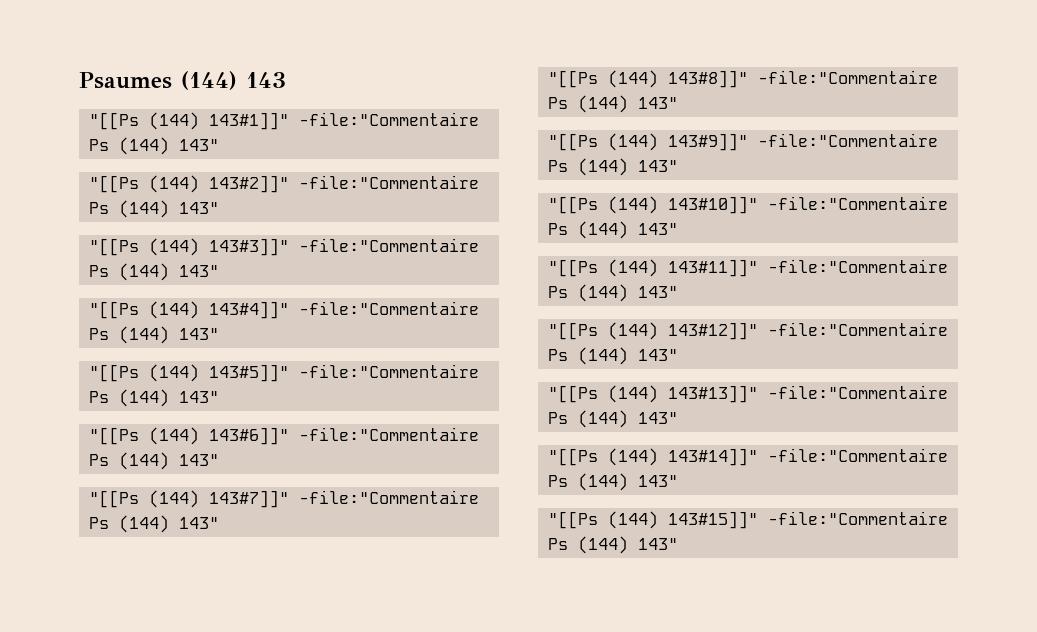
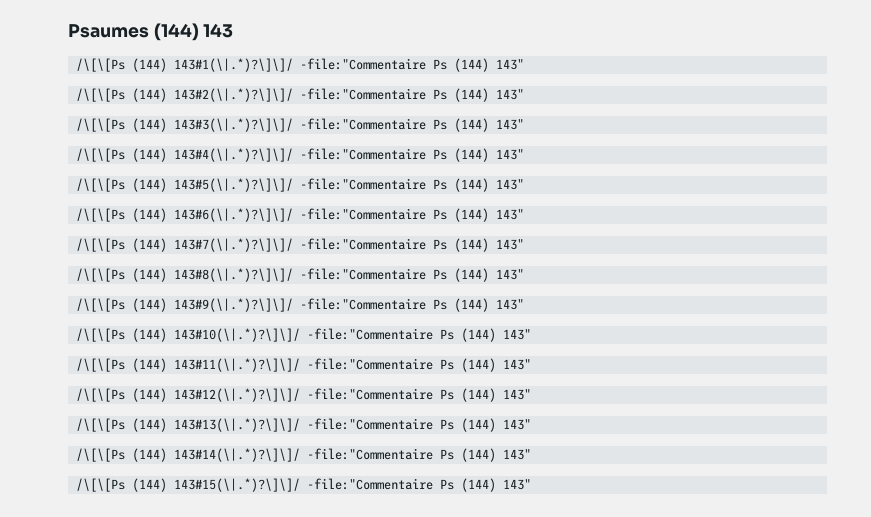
- "[[Ps (144) 143#1]]" -file:"Commentaire Ps (144) 143"
- "[[Ps (144) 143#2]]" -file:"Commentaire Ps (144) 143"
- "[[Ps (144) 143#3]]" -file:"Commentaire Ps (144) 143"
- "[[Ps (144) 143#4]]" -file:"Commentaire Ps (144) 143"
- "[[Ps (144) 143#5]]" -file:"Commentaire Ps (144) 143"
- "[[Ps (144) 143#6]]" -file:"Commentaire Ps (144) 143"
- "[[Ps (144) 143#7]]" -file:"Commentaire Ps (144) 143"
- "[[Ps (144) 143#8]]" -file:"Commentaire Ps (144) 143"
- "[[Ps (144) 143#9]]" -file:"Commentaire Ps (144) 143"
- "[[Ps (144) 143#10]]" -file:"Commentaire Ps (144) 143"
- "[[Ps (144) 143#11]]" -file:"Commentaire Ps (144) 143"
- "[[Ps (144) 143#12]]" -file:"Commentaire Ps (144) 143"
- "[[Ps (144) 143#13]]" -file:"Commentaire Ps (144) 143"
- "[[Ps (144) 143#14]]" -file:"Commentaire Ps (144) 143"
- "[[Ps (144) 143#15]]" -file:"Commentaire Ps (144) 143"
+ /\[\[Ps (144) 143#1(\|.*)?\]\]/ -file:"Commentaire Ps (144) 143"
+ /\[\[Ps (144) 143#2(\|.*)?\]\]/ -file:"Commentaire Ps (144) 143"
+ /\[\[Ps (144) 143#3(\|.*)?\]\]/ -file:"Commentaire Ps (144) 143"
+ /\[\[Ps (144) 143#4(\|.*)?\]\]/ -file:"Commentaire Ps (144) 143"
+ /\[\[Ps (144) 143#5(\|.*)?\]\]/ -file:"Commentaire Ps (144) 143"
+ /\[\[Ps (144) 143#6(\|.*)?\]\]/ -file:"Commentaire Ps (144) 143"
+ /\[\[Ps (144) 143#7(\|.*)?\]\]/ -file:"Commentaire Ps (144) 143"
+ /\[\[Ps (144) 143#8(\|.*)?\]\]/ -file:"Commentaire Ps (144) 143"
+ /\[\[Ps (144) 143#9(\|.*)?\]\]/ -file:"Commentaire Ps (144) 143"
+ /\[\[Ps (144) 143#10(\|.*)?\]\]/ -file:"Commentaire Ps (144) 143"
+ /\[\[Ps (144) 143#11(\|.*)?\]\]/ -file:"Commentaire Ps (144) 143"
+ /\[\[Ps (144) 143#12(\|.*)?\]\]/ -file:"Commentaire Ps (144) 143"
+ /\[\[Ps (144) 143#13(\|.*)?\]\]/ -file:"Commentaire Ps (144) 143"
+ /\[\[Ps (144) 143#14(\|.*)?\]\]/ -file:"Commentaire Ps (144) 143"
+ /\[\[Ps (144) 143#15(\|.*)?\]\]/ -file:"Commentaire Ps (144) 143"

